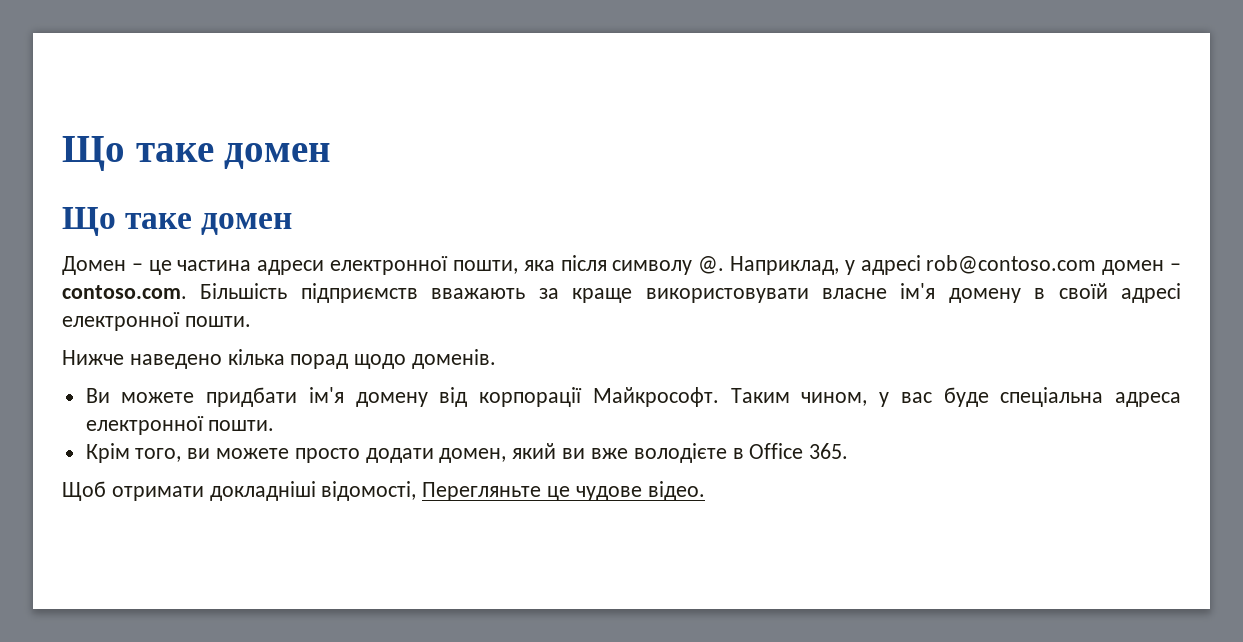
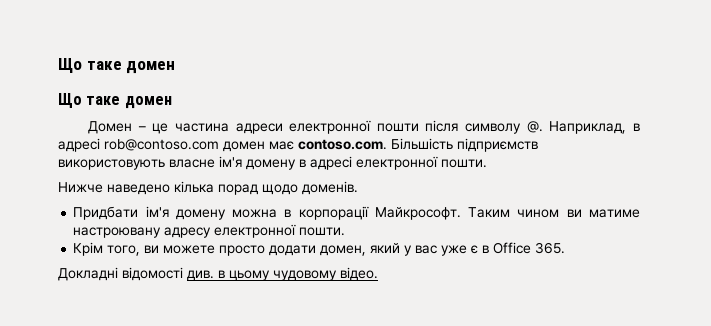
- Домен – це частина адреси електронної пошти, яка після символу @.
+ Домен – це частина адреси електронної пошти після символу @.
- Наприклад, у адресі rob@contoso.com домен – contoso.com. Більшість підприємств вважають за краще використовувати власне ім'я домену в своїй адресі електронної пошти.
+ Наприклад, в адресі rob@contoso.com домен має contoso.com. Більшість підприємств використовують власне ім'я домену в адресі електронної пошти.
- Ви можете придбати ім'я домену від корпорації Майкрософт. Таким чином, у вас буде спеціальна адреса електронної пошти.
+ Придбати ім'я домену можна в корпорації Майкрософт. Таким чином ви матиме настроювану адресу електронної пошти.
- Крім того, ви можете просто додати домен, який ви вже володієте в Office 365.
+ Крім того, ви можете просто додати домен, який у вас уже є в Office 365.
- Щоб отримати докладніші відомості, Перегляньте це чудове відео.
+ Докладні відомості див. в цьому чудовому відео.

